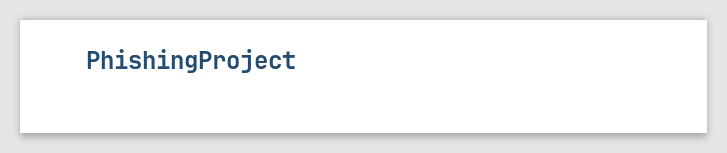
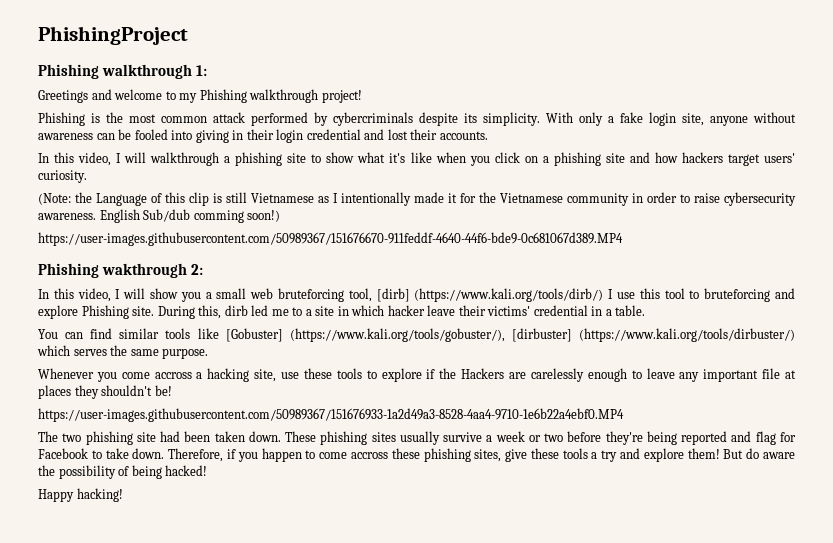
+ Phishing walkthrough 1:
+ Greetings and welcome to my Phishing walkthrough project!
+ Phishing is the most common attack performed by cybercriminals despite its simplicity. With only a fake login site, anyone without awareness can be fooled into giving in their login credential and lost their accounts.
+ In this video, I will walkthrough a phishing site to show what it's like when you click on a phishing site and how hackers target users' curiosity.
+ (Note: the Language of this clip is still Vietnamese as I intentionally made it for the Vietnamese community in order to raise cybersecurity awareness. English Sub/dub comming soon!)
+ https://user-images.githubusercontent.com/50989367/151676670-911feddf-4640-44f6-bde9-0c681067d389.MP4
+ Phishing wakthrough 2:
+ In this video, I will show you a small web bruteforcing tool, [dirb] (https://www.kali.org/tools/dirb/) I use this tool to bruteforcing and explore Phishing site. During this, dirb led me to a site in which hacker leave their victims' credential in a table.
+ You can find similar tools like [Gobuster] (https://www.kali.org/tools/gobuster/), [dirbuster] (https://www.kali.org/tools/dirbuster/) which serves the same purpose.
+ Whenever you come accross a hacking site, use these tools to explore if the Hackers are carelessly enough to leave any important file at places they shouldn't be!
+ https://user-images.githubusercontent.com/50989367/151676933-1a2d49a3-8528-4aa4-9710-1e6b22a4ebf0.MP4
+ The two phishing site had been taken down. These phishing sites usually survive a week or two before they're being reported and flag for Facebook to take down. Therefore, if you happen to come accross these phishing sites, give these tools a try and explore them! But do aware the possibility of being hacked!
+ Happy hacking!

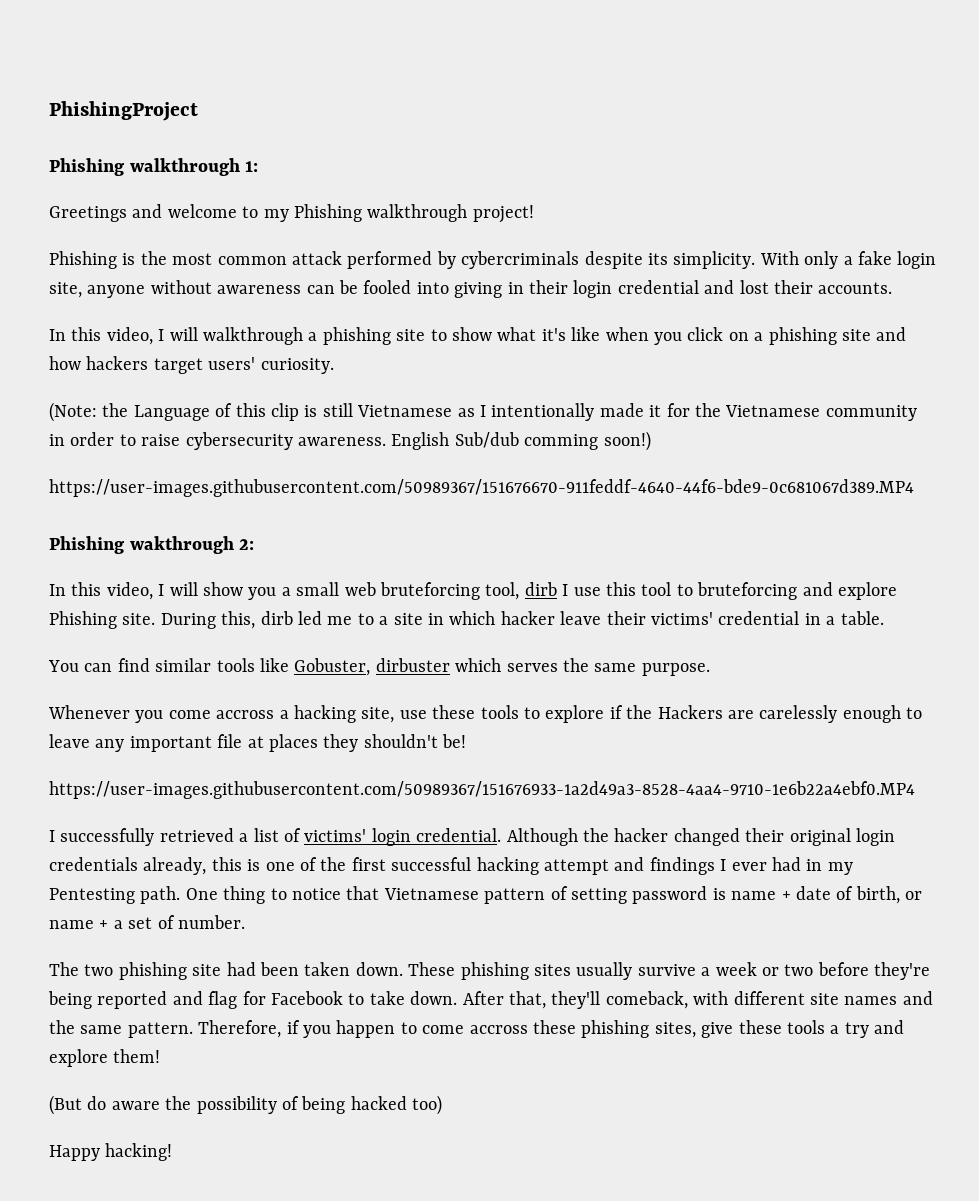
- In this video, I will show you a small web bruteforcing tool, [dirb] (https://www.kali.org/tools/dirb/) I use this tool to bruteforcing and explore Phishing site.
+ In this video, I will show you a small web bruteforcing tool, dirb I use this tool to bruteforcing and explore Phishing site.
- You can find similar tools like [Gobuster] (https://www.kali.org/tools/gobuster/), [dirbuster] (https://www.kali.org/tools/dirbuster/) which serves the same purpose.
+ You can find similar tools like Gobuster, dirbuster which serves the same purpose.
+ I successfully retrieved a list of victims' login credential. Although the hacker changed their original login credentials already, this is one of the first successful hacking attempt and findings I ever had in my Pentesting path. One thing to notice that Vietnamese pattern of setting password is name + date of birth, or name + a set of number.
+ After that, they'll comeback, with different site names and the same pattern.
- Therefore, if you happen to come accross these phishing sites, give these tools a try and explore them! But do aware the possibility of being hacked!
+ Therefore, if you happen to come accross these phishing sites, give these tools a try and explore them!
+ (But do aware the possibility of being hacked too)

